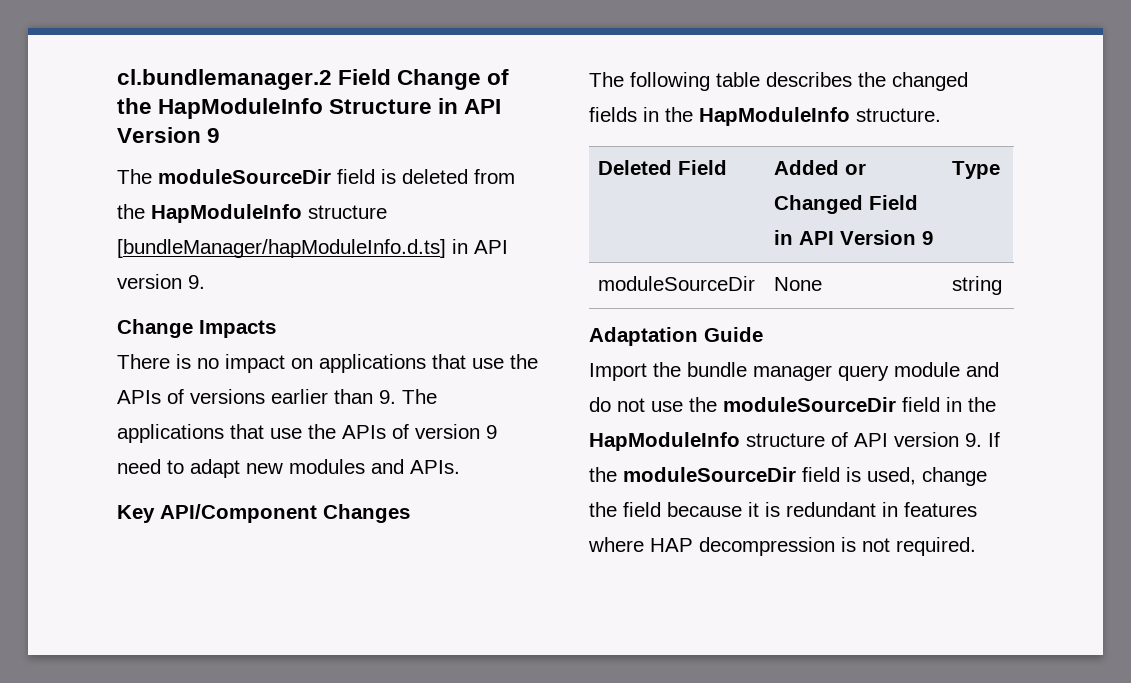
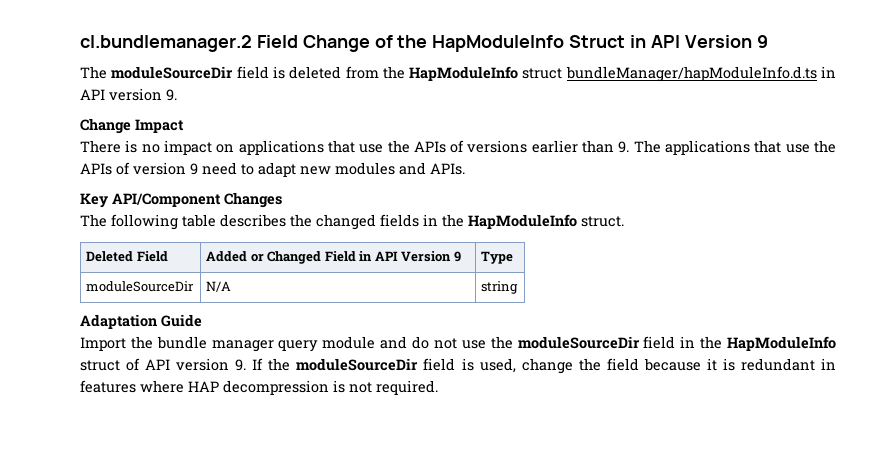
- cl.bundlemanager.2 Field Change of the HapModuleInfo Structure in API Version 9
+ cl.bundlemanager.2 Field Change of the HapModuleInfo Struct in API Version 9
- The moduleSourceDir field is deleted from the HapModuleInfo structure [bundleManager/hapModuleInfo.d.ts] in API version 9.
+ The moduleSourceDir field is deleted from the HapModuleInfo struct bundleManager/hapModuleInfo.d.ts in API version 9.
- Change Impacts
+ Change Impact
- The following table describes the changed fields in the HapModuleInfo structure.
+ The following table describes the changed fields in the HapModuleInfo struct.
- moduleSourceDir | None | string
+ moduleSourceDir | N/A | string
- Import the bundle manager query module and do not use the moduleSourceDir field in the HapModuleInfo structure of API version 9. If the moduleSourceDir field is used, change the field because it is redundant in features where HAP decompression is not required.
+ Import the bundle manager query module and do not use the moduleSourceDir field in the HapModuleInfo struct of API version 9. If the moduleSourceDir field is used, change the field because it is redundant in features where HAP decompression is not required.

